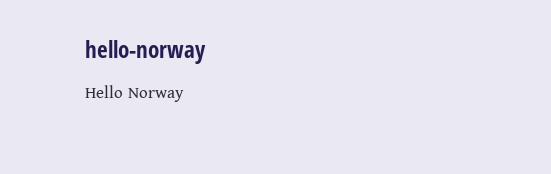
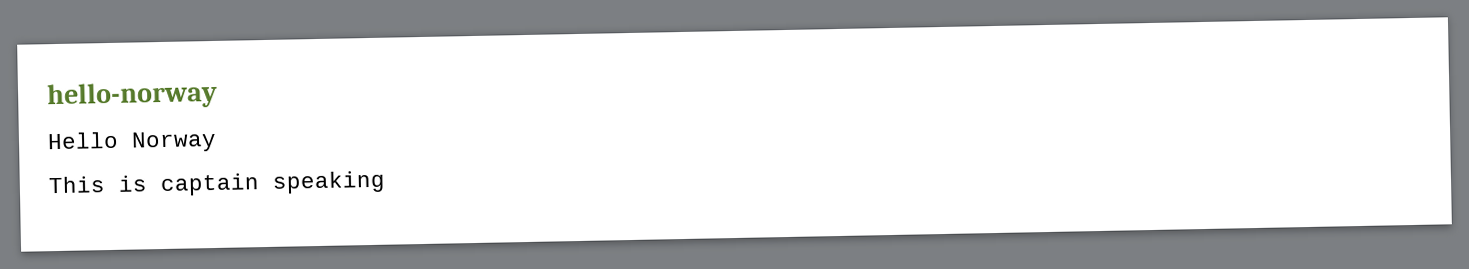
+ This is captain speaking

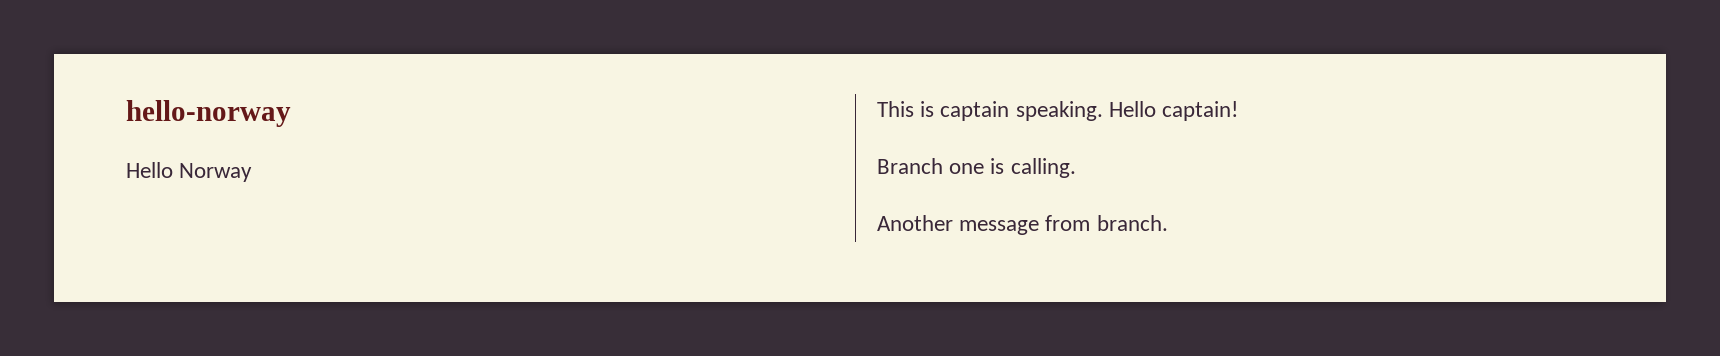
- This is captain speaking
+ This is captain speaking. Hello captain!
+ Branch one is calling.
+ Another message from branch.

